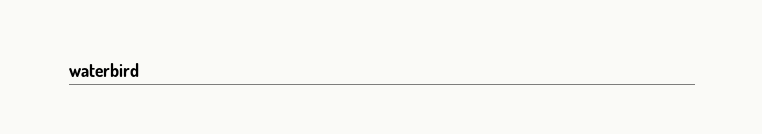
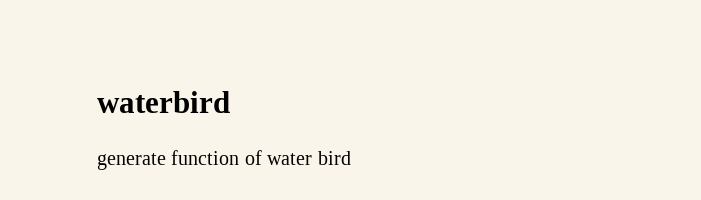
+ generate function of water bird

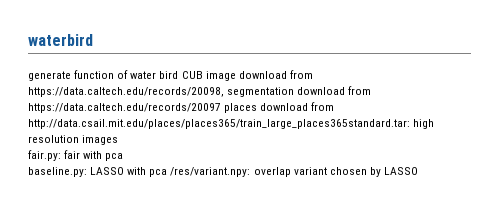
- generate function of water bird
+ generate function of water bird CUB image download from https://data.caltech.edu/records/20098, segmentation download from https://data.caltech.edu/records/20097 places download from http://data.csail.mit.edu/places/places365/train_large_places365standard.tar: high resolution images
+ fair.py: fair with pca
+ baseline.py: LASSO with pca /res/variant.npy: overlap variant chosen by LASSO

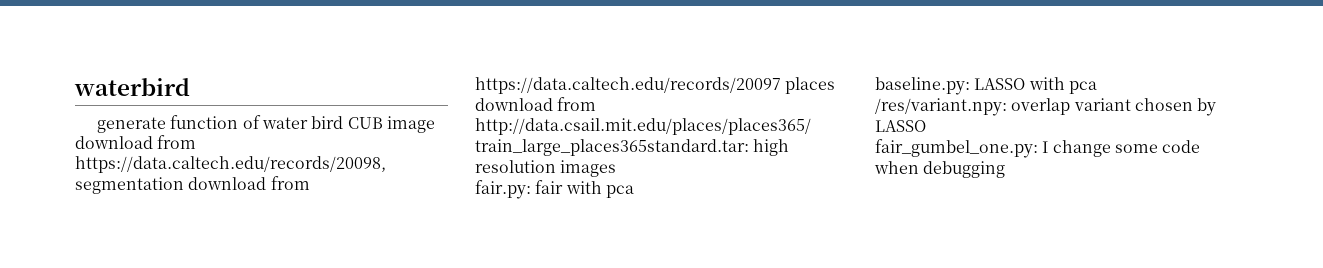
- baseline.py: LASSO with pca /res/variant.npy: overlap variant chosen by LASSO
+ baseline.py: LASSO with pca
+ /res/variant.npy: overlap variant chosen by LASSO
+ fair_gumbel_one.py: I change some code when debugging

